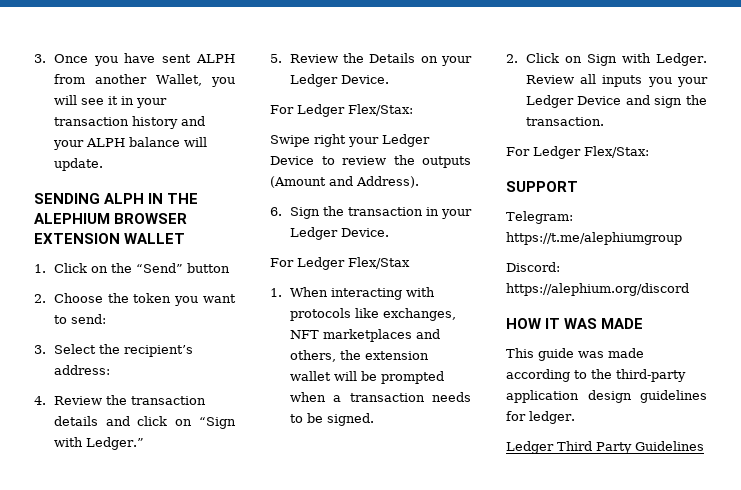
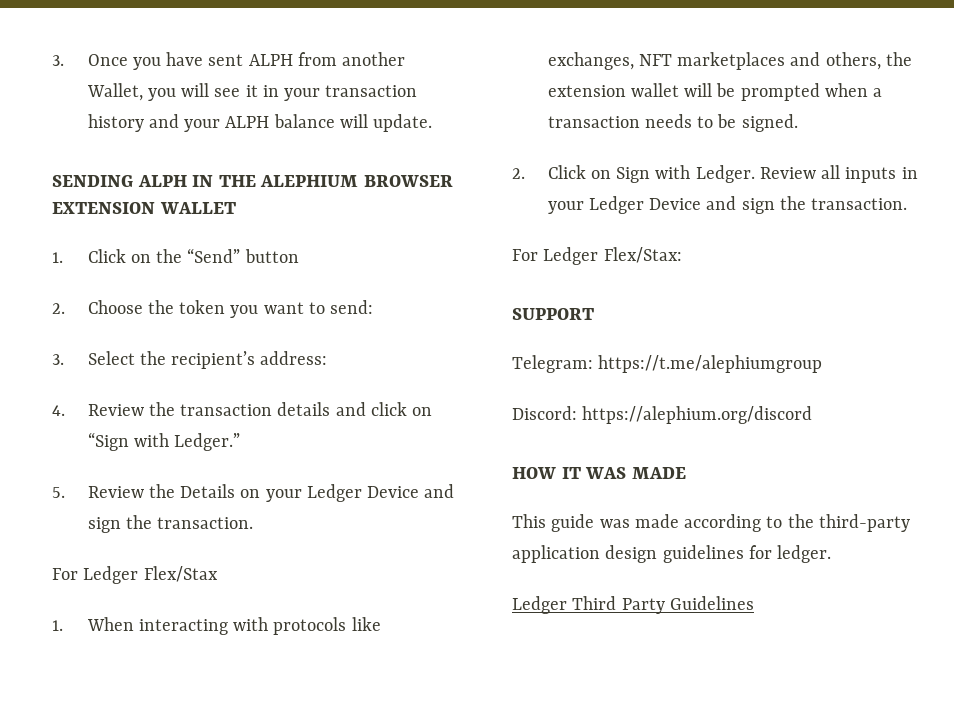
- 5. Review the Details on your Ledger Device.
- For Ledger Flex/Stax:
- Swipe right your Ledger Device to review the outputs (Amount and Address).
- 6. Sign the transaction in your Ledger Device.
+ 5. Review the Details on your Ledger Device and sign the transaction.
- Review all inputs you your Ledger Device and sign the transaction.
+ Review all inputs in your Ledger Device and sign the transaction.

